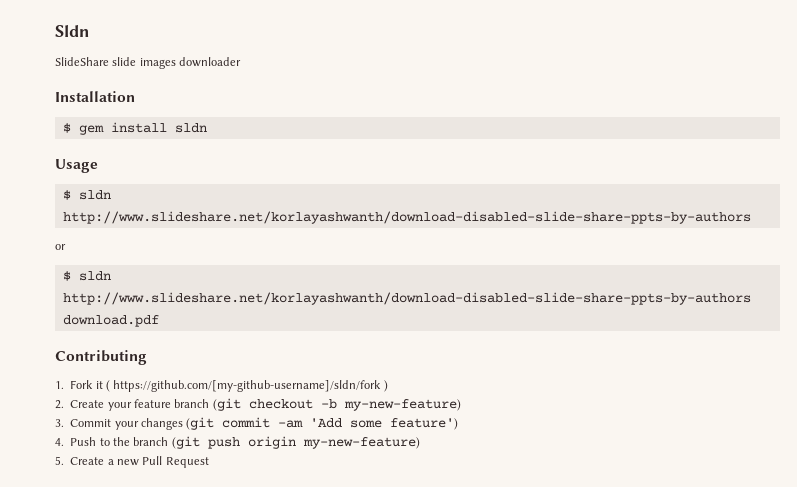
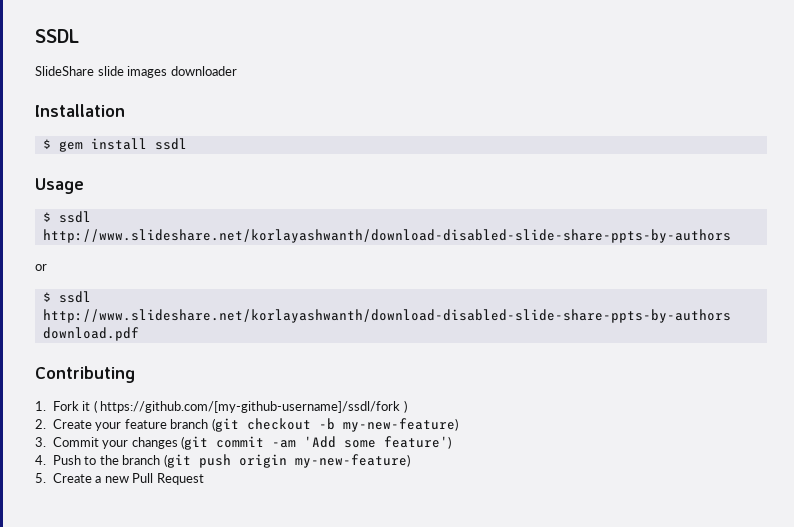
- Sldn
+ SSDL
- $ gem install sldn
+ $ gem install ssdl
  Usage
- $ sldn http://www.slideshare.net/korlayashwanth/download-disabled-slide-share-ppts-by-authors
+ $ ssdl http://www.slideshare.net/korlayashwanth/download-disabled-slide-share-ppts-by-authors
- $ sldn http://www.slideshare.net/korlayashwanth/download-disabled-slide-share-ppts-by-authors download.pdf
+ $ ssdl http://www.slideshare.net/korlayashwanth/download-disabled-slide-share-ppts-by-authors download.pdf
- 1. Fork it ( https://github.com/[my-github-username]/sldn/fork )
+ 1. Fork it ( https://github.com/[my-github-username]/ssdl/fork )

